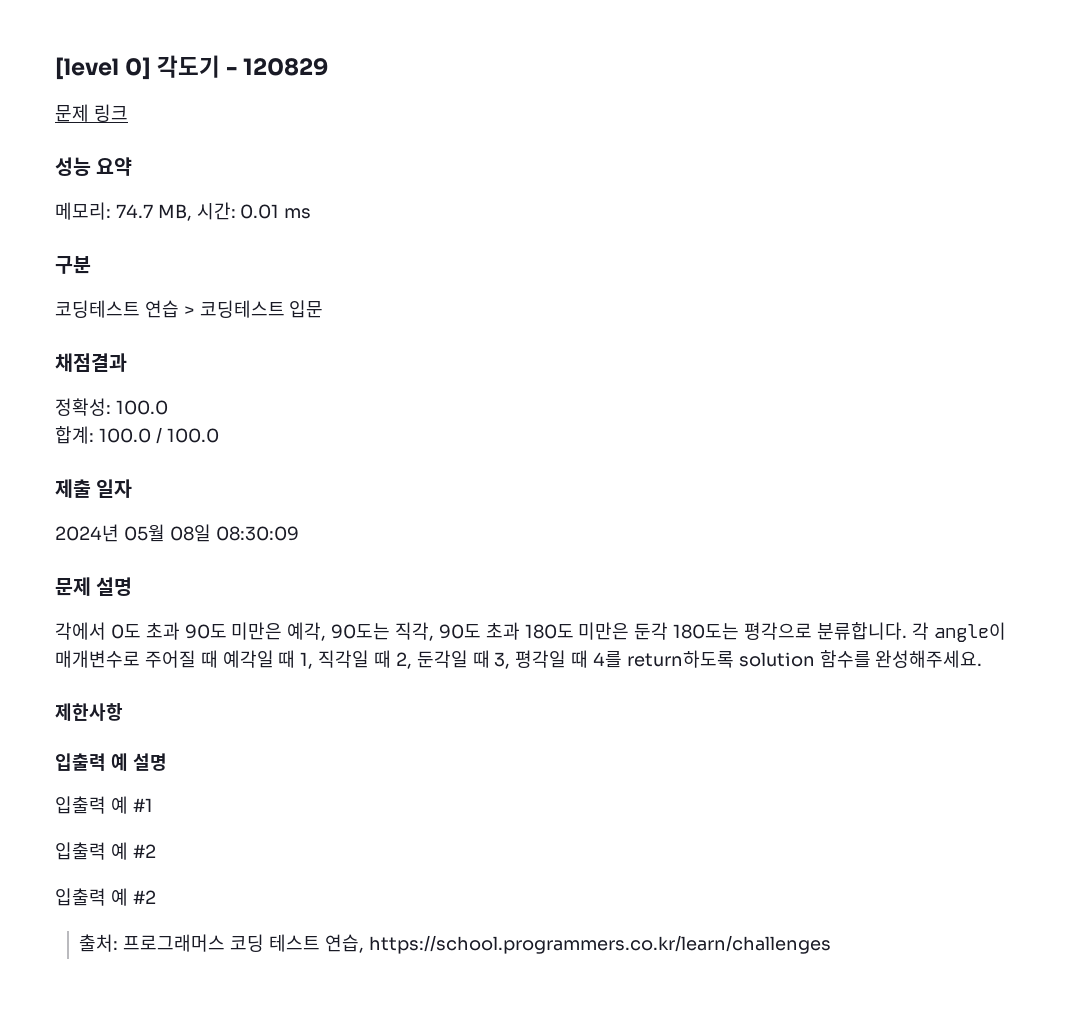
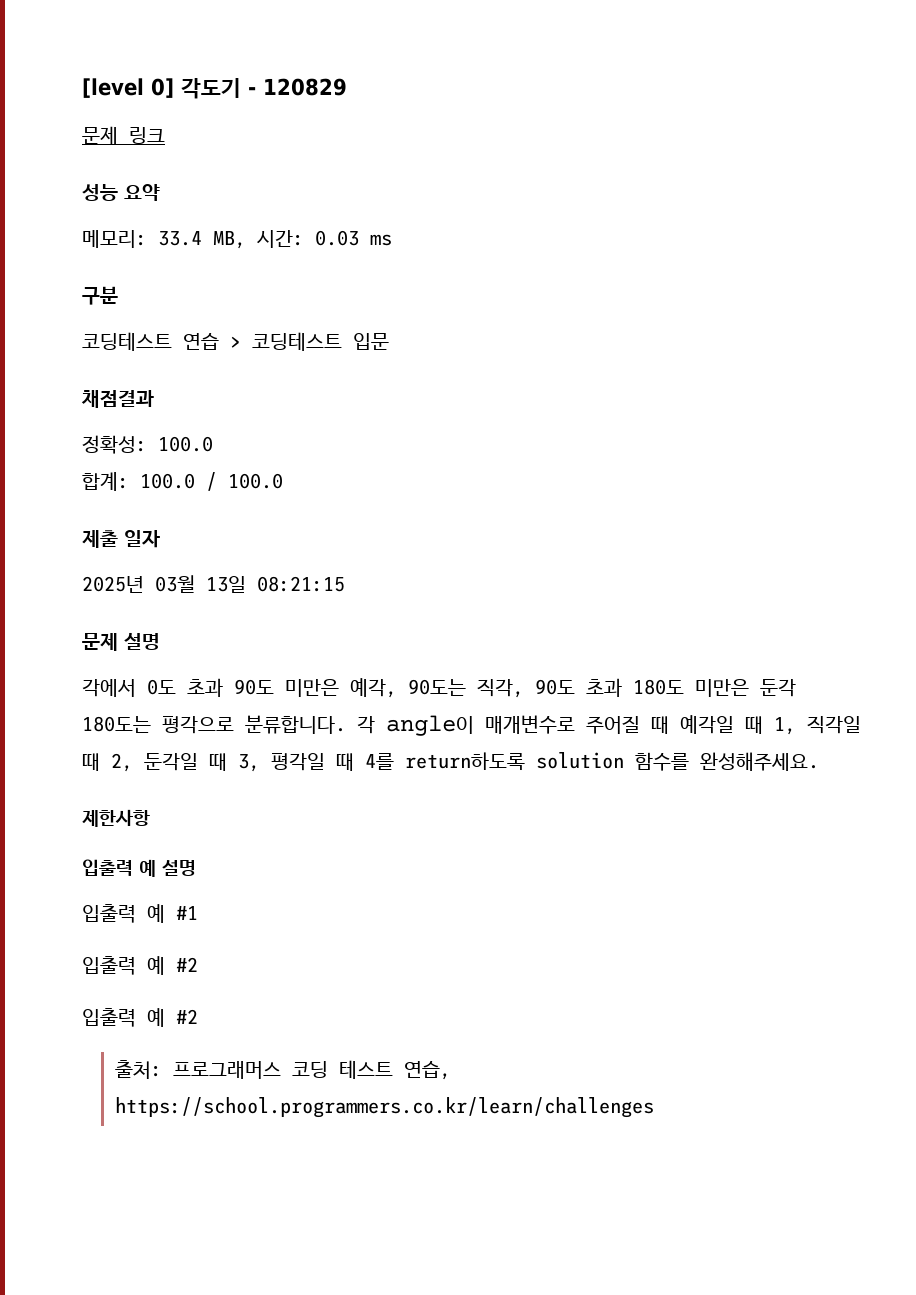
- 메모리: 74.7 MB, 시간: 0.01 ms
+ 메모리: 33.4 MB, 시간: 0.03 ms
- 2024년 05월 08일 08:30:09
+ 2025년 03월 13일 08:21:15

